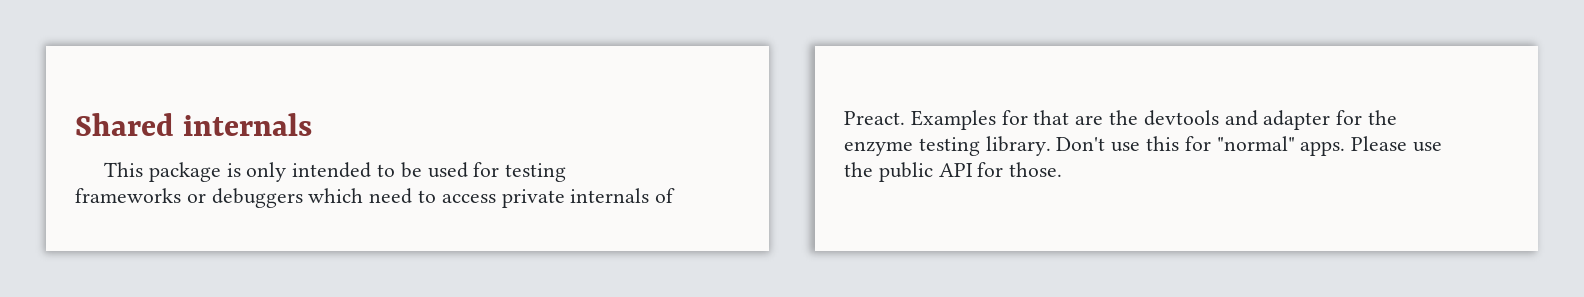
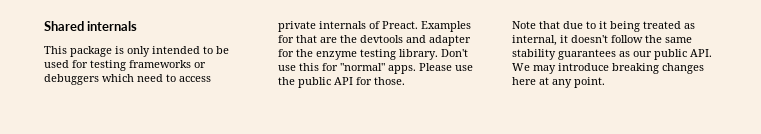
+ Note that due to it being treated as internal, it doesn't follow the same stability guarantees as our public API. We may introduce breaking changes here at any point.

